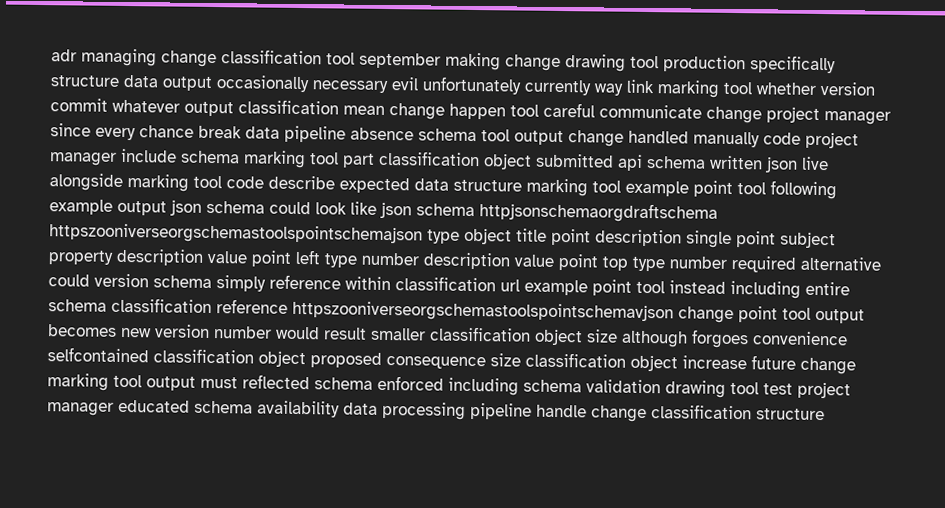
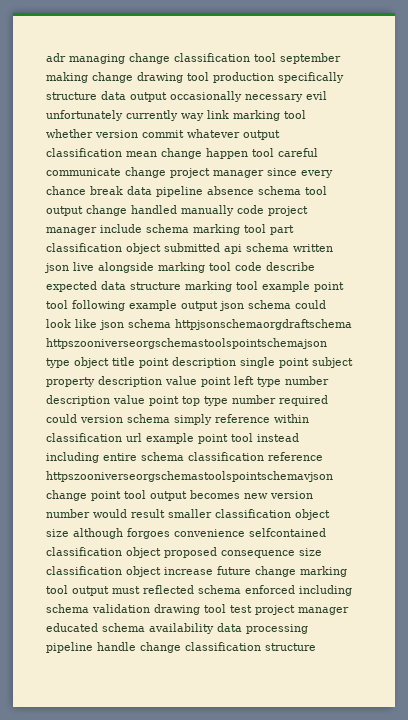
- adr managing change classification tool september making change drawing tool production specifically structure data output occasionally necessary evil unfortunately currently way link marking tool whether version commit whatever output classification mean change happen tool careful communicate change project manager since every chance break data pipeline absence schema tool output change handled manually code project manager include schema marking tool part classification object submitted api schema written json live alongside marking tool code describe expected data structure marking tool example point tool following example output json schema could look like json schema httpjsonschemaorgdraftschema httpszooniverseorgschemastoolspointschemajson type object title point description single point subject property description value point left type number description value point top type number required alternative could version schema simply reference within classification url example point tool instead including entire schema classification reference httpszooniverseorgschemastoolspointschemavjson change point tool output becomes new version number would result smaller classification object size although forgoes convenience selfcontained classification object proposed consequence size classification object increase future change marking tool output must reflected schema enforced including schema validation drawing tool test project manager educated schema availability data processing pipeline handle change classification structure
+ adr managing change classification tool september making change drawing tool production specifically structure data output occasionally necessary evil unfortunately currently way link marking tool whether version commit whatever output classification mean change happen tool careful communicate change project manager since every chance break data pipeline absence schema tool output change handled manually code project manager include schema marking tool part classification object submitted api schema written json live alongside marking tool code describe expected data structure marking tool example point tool following example output json schema could look like json schema httpjsonschemaorgdraftschema httpszooniverseorgschemastoolspointschemajson type object title point description single point subject property description value point left type number description value point top type number required could version schema simply reference within classification url example point tool instead including entire schema classification reference httpszooniverseorgschemastoolspointschemavjson change point tool output becomes new version number would result smaller classification object size although forgoes convenience selfcontained classification object proposed consequence size classification object increase future change marking tool output must reflected schema enforced including schema validation drawing tool test project manager educated schema availability data processing pipeline handle change classification structure

